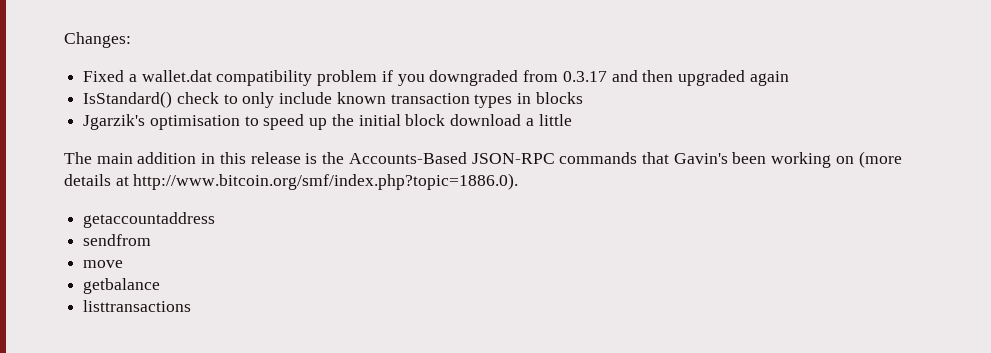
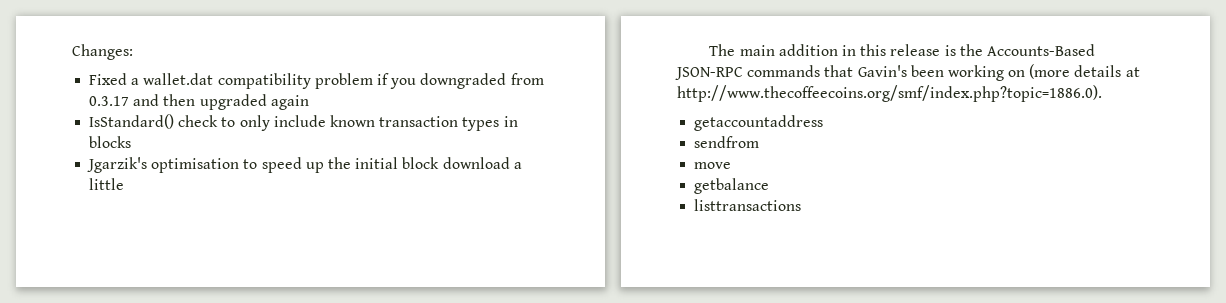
- The main addition in this release is the Accounts-Based JSON-RPC commands that Gavin's been working on (more details at http://www.bitcoin.org/smf/index.php?topic=1886.0).
+ The main addition in this release is the Accounts-Based JSON-RPC commands that Gavin's been working on (more details at http://www.thecoffeecoins.org/smf/index.php?topic=1886.0).

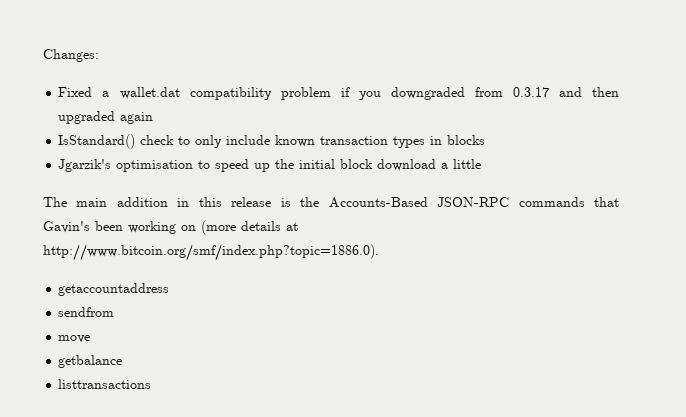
- The main addition in this release is the Accounts-Based JSON-RPC commands that Gavin's been working on (more details at http://www.thecoffeecoins.org/smf/index.php?topic=1886.0).
+ The main addition in this release is the Accounts-Based JSON-RPC commands that Gavin's been working on (more details at http://www.bitcoin.org/smf/index.php?topic=1886.0).

